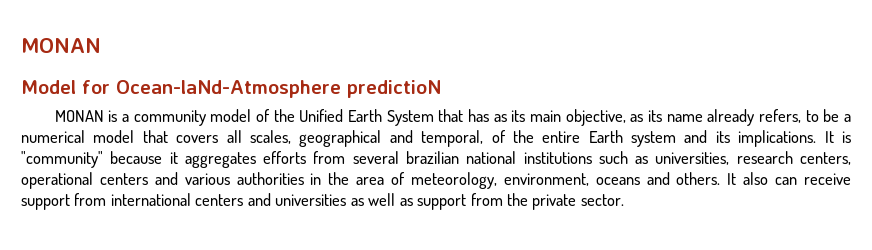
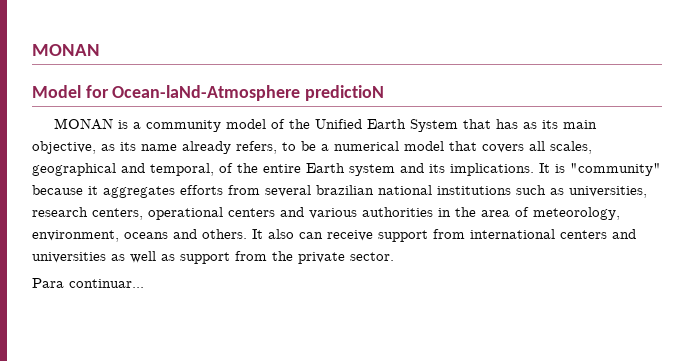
+ Para continuar...

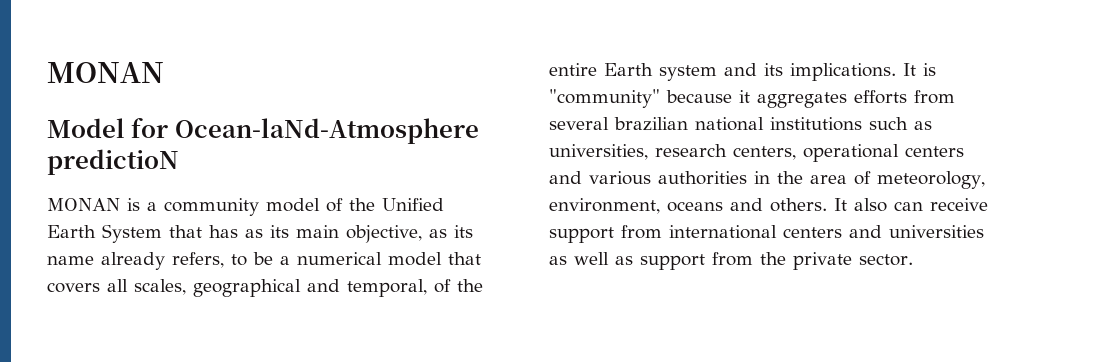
- Para continuar...

